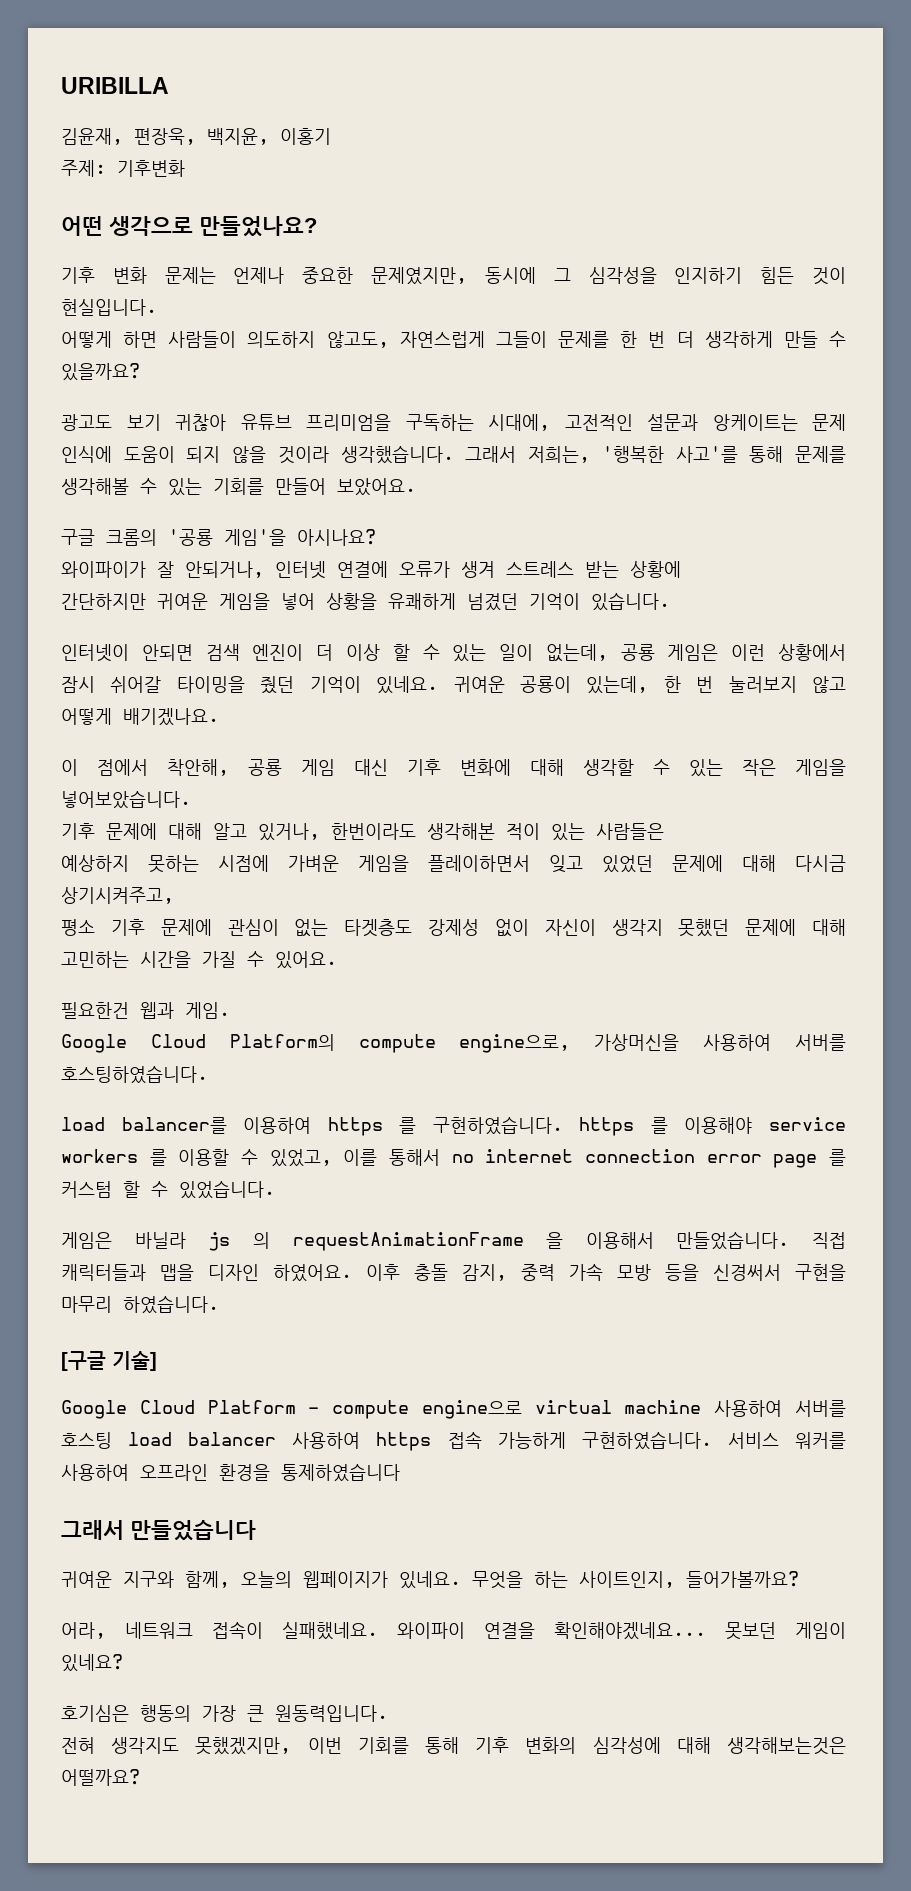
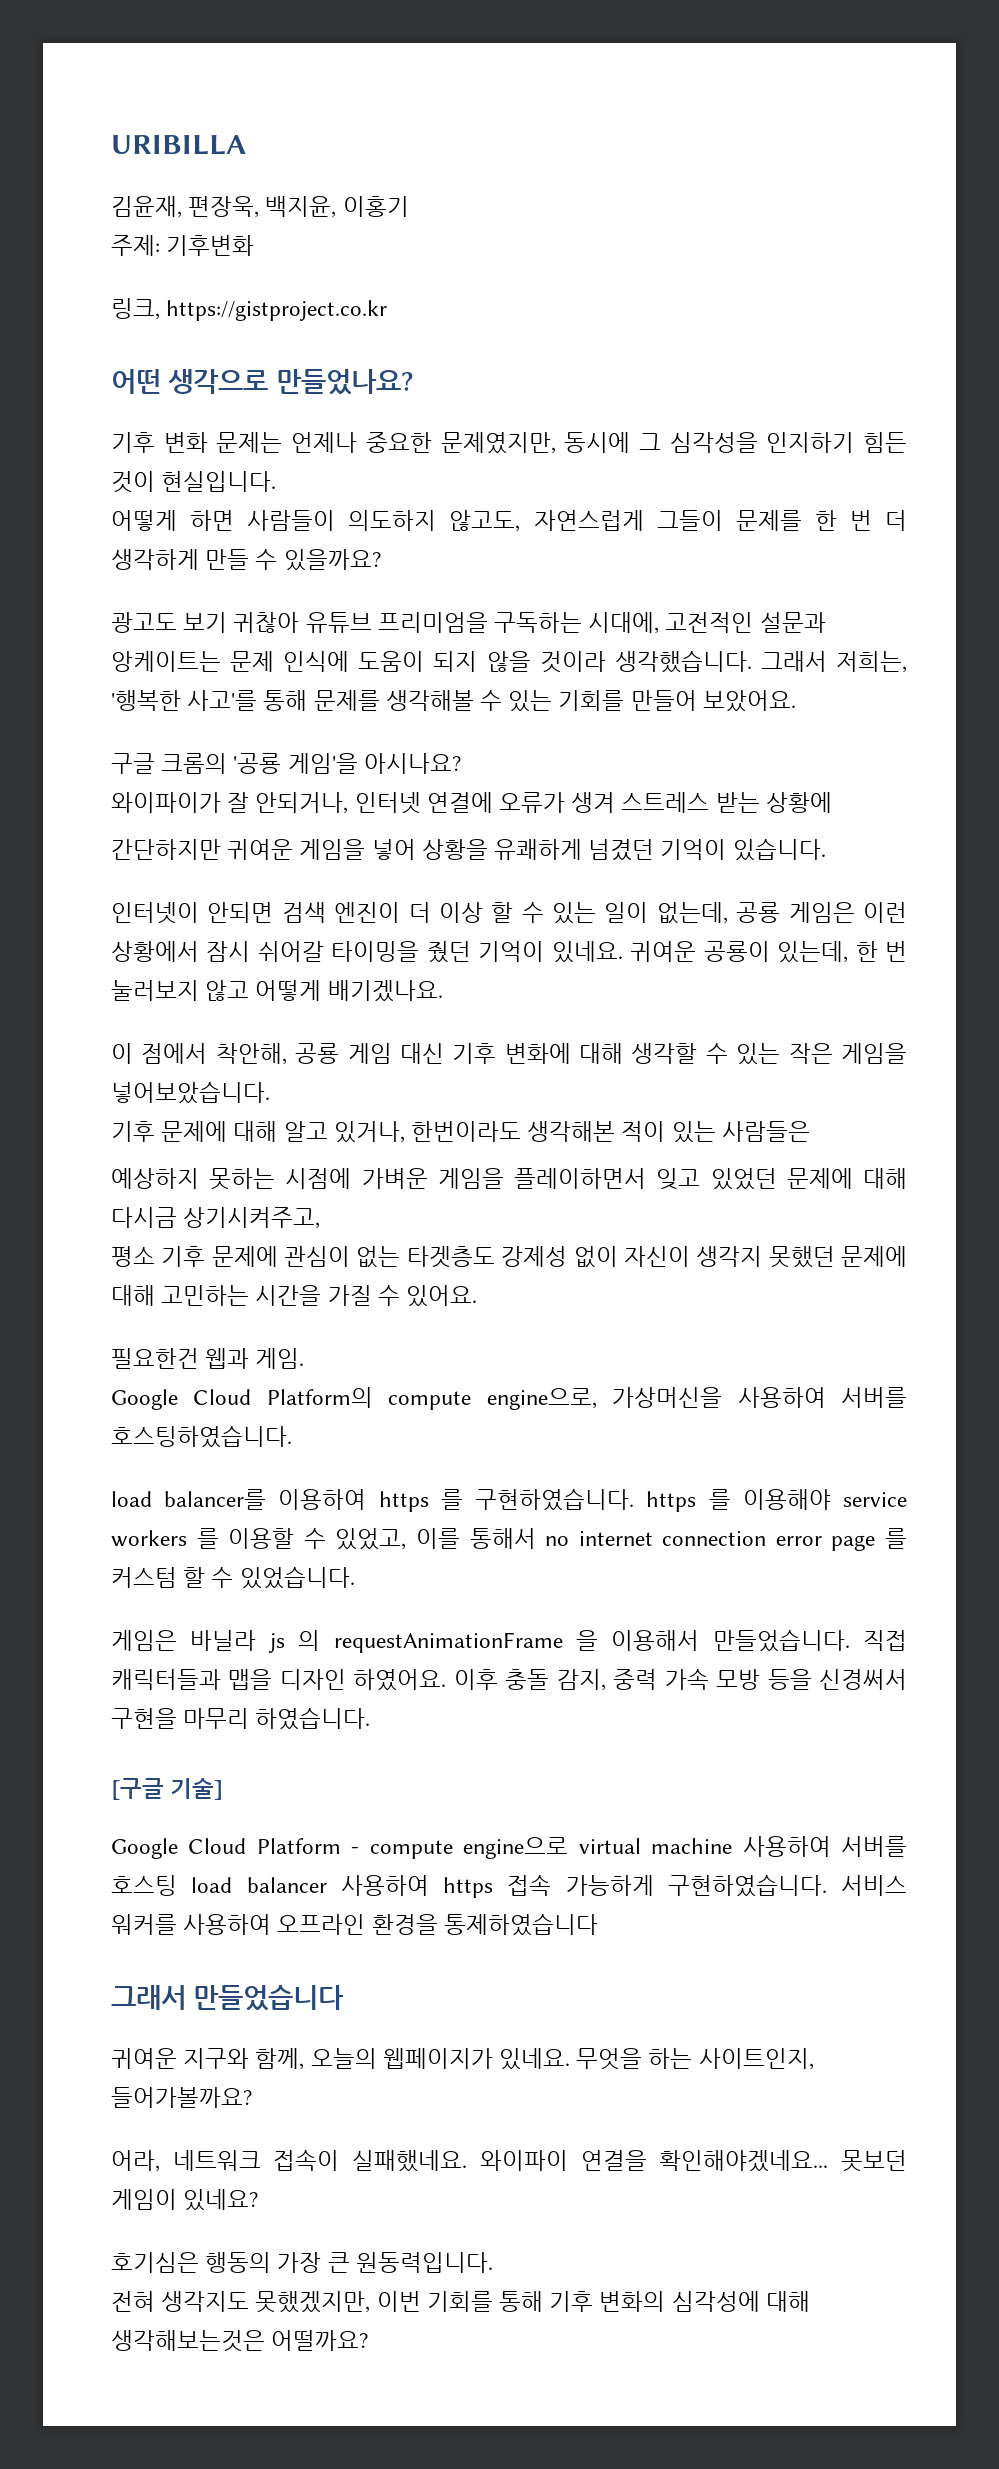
+ 링크, https://gistproject.co.kr

